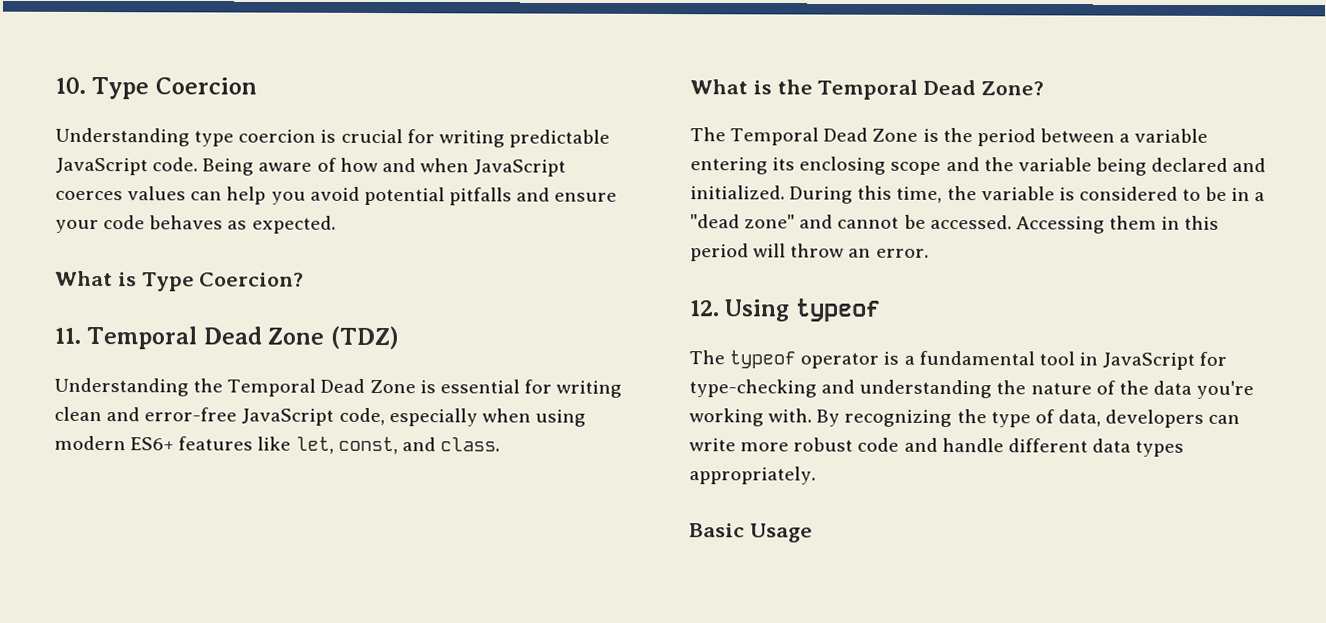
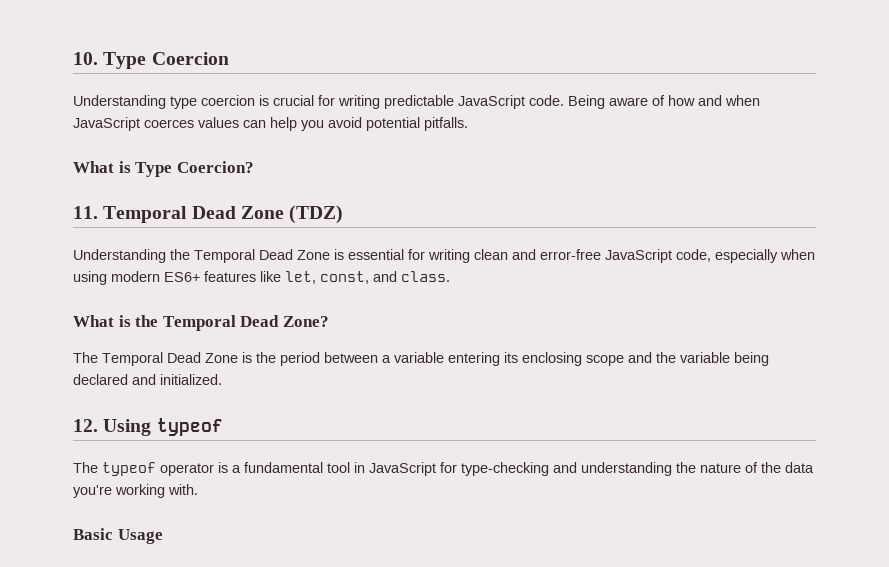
- Being aware of how and when JavaScript coerces values can help you avoid potential pitfalls and ensure your code behaves as expected.
+ Being aware of how and when JavaScript coerces values can help you avoid potential pitfalls.
- During this time, the variable is considered to be in a "dead zone" and cannot be accessed. Accessing them in this period will throw an error.
- By recognizing the type of data, developers can write more robust code and handle different data types appropriately.

